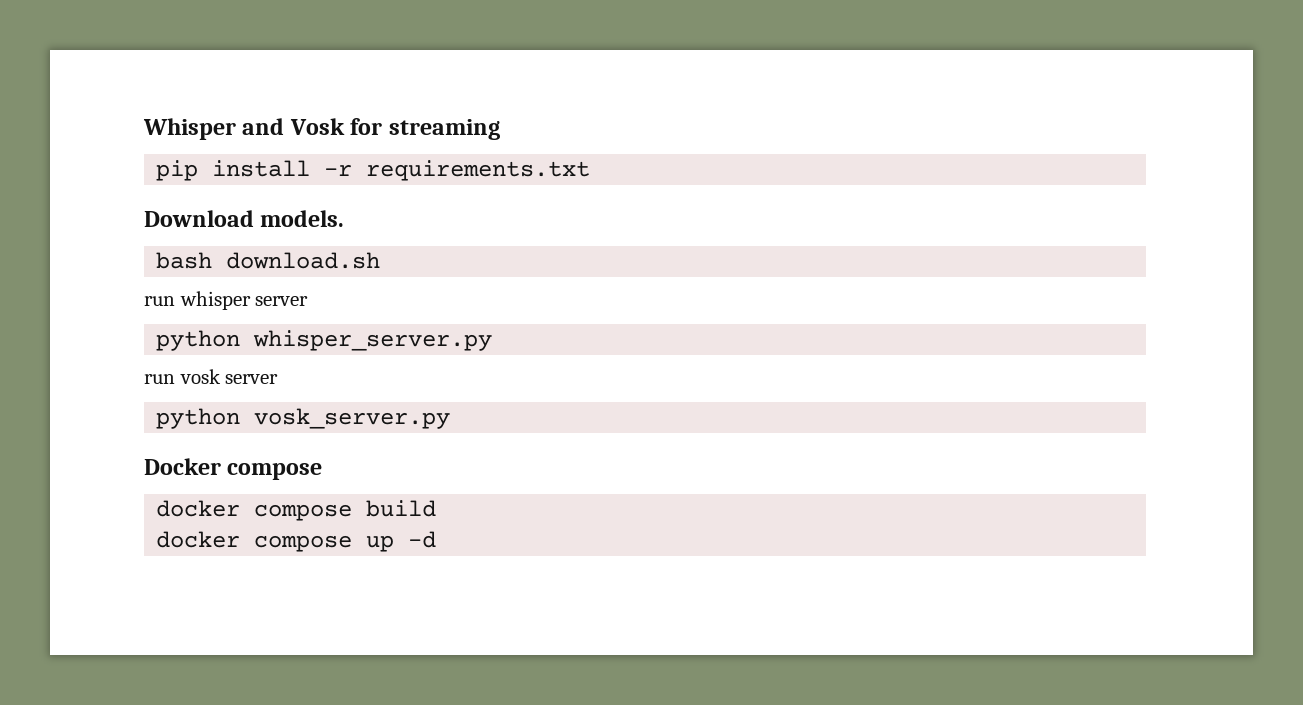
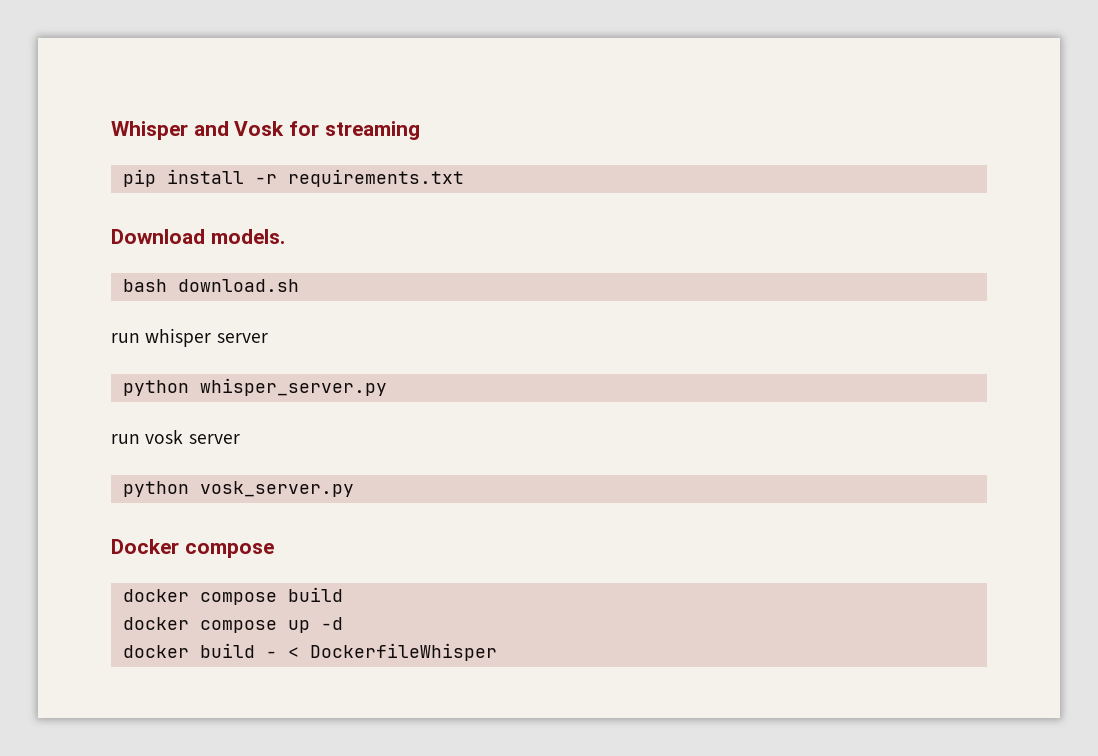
+ docker build - < DockerfileWhisper

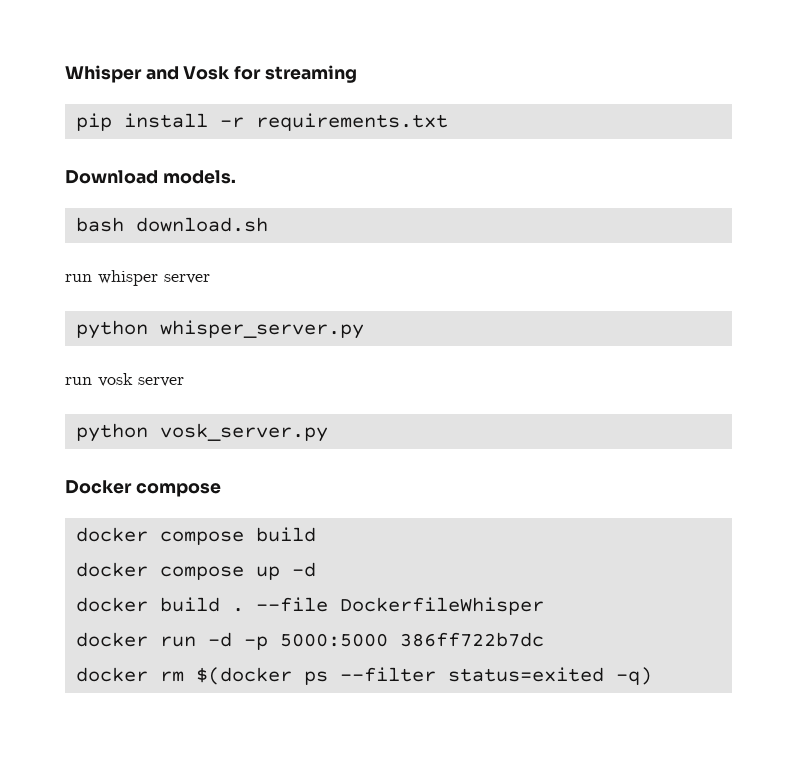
- docker build - < DockerfileWhisper
+ docker build . --file DockerfileWhisper
+ docker run -d -p 5000:5000 386ff722b7dc
+ docker rm $(docker ps --filter status=exited -q)

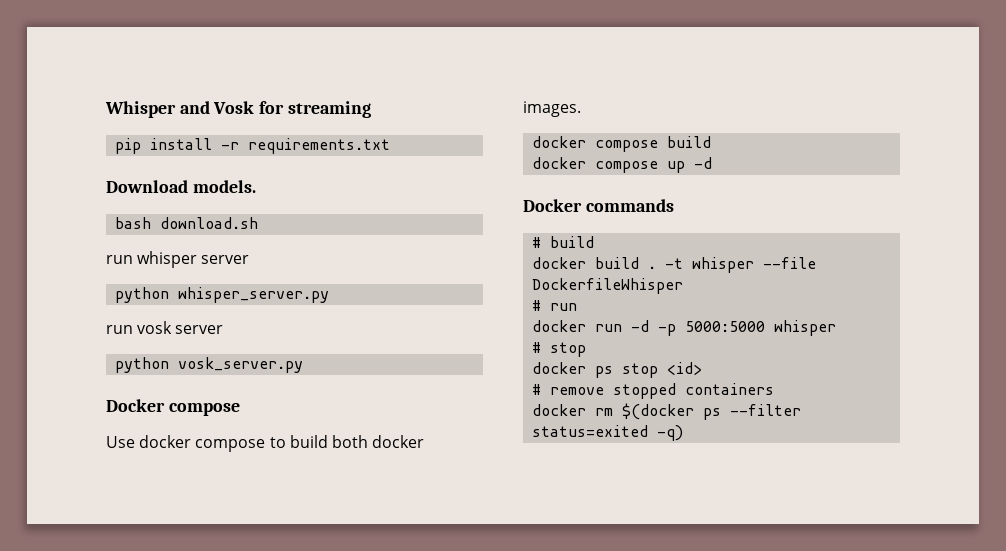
+ Use docker compose to build both docker images.
+ Docker commands
+ # build
- --file DockerfileWhisper
+ -t whisper --file DockerfileWhisper
+ # run
- docker run -d -p 5000:5000 386ff722b7dc
+ docker run -d -p 5000:5000 whisper
+ # stop
+ docker ps stop <id>
+ # remove stopped containers

